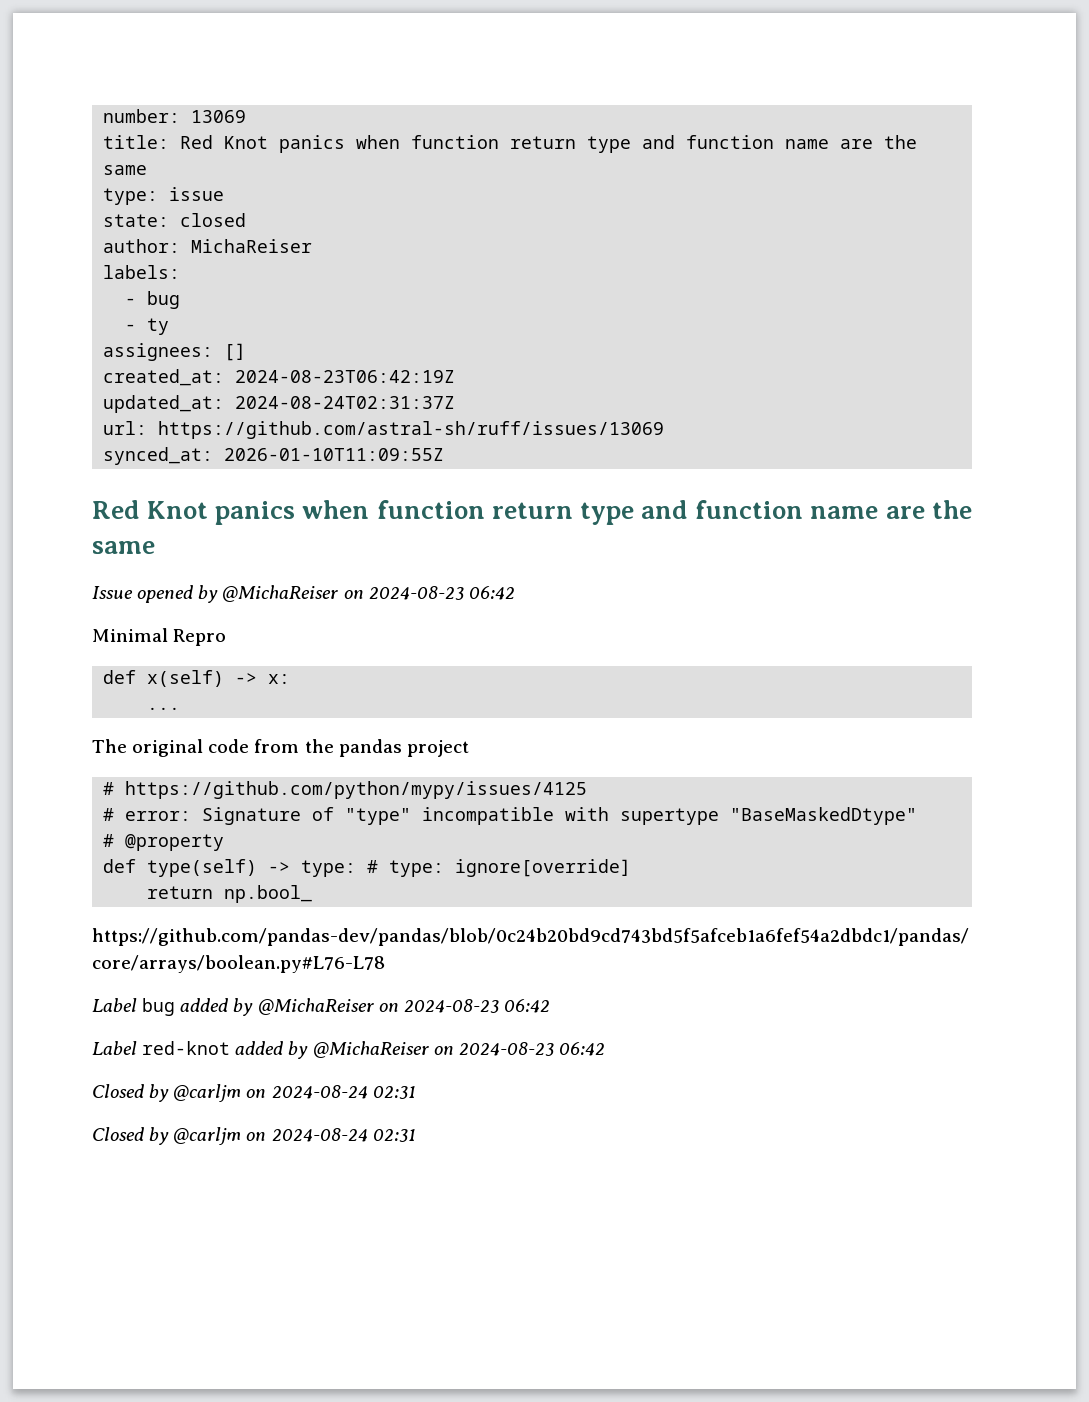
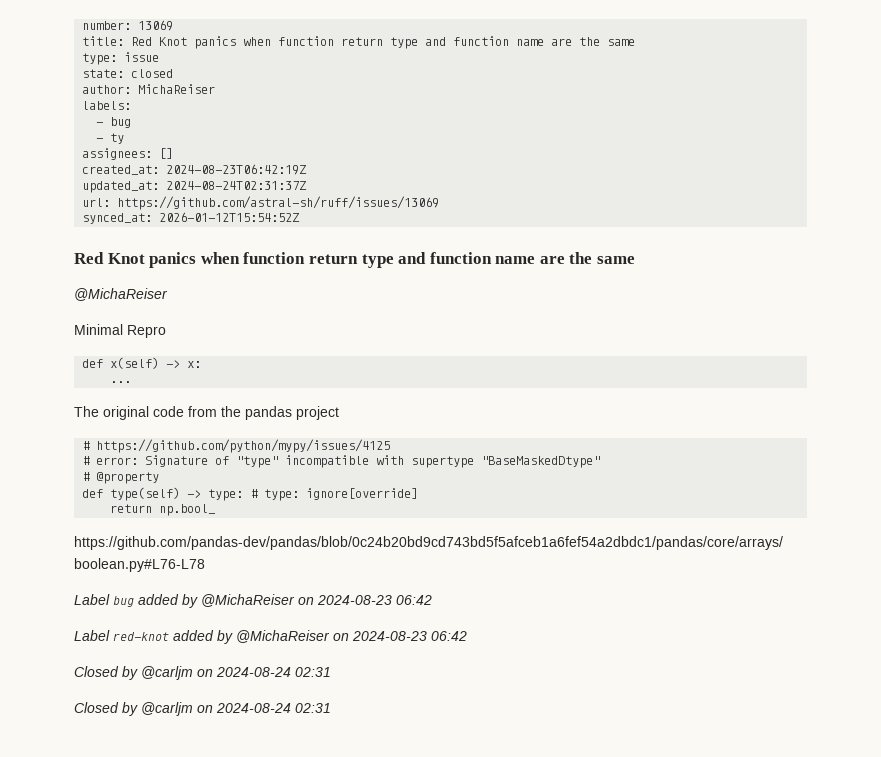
- synced_at: 2026-01-10T11:09:55Z
+ synced_at: 2026-01-12T15:54:52Z
  Red Knot panics when function return type and function name are the same
- Issue opened by @MichaReiser on 2024-08-23 06:42
+ @MichaReiser

